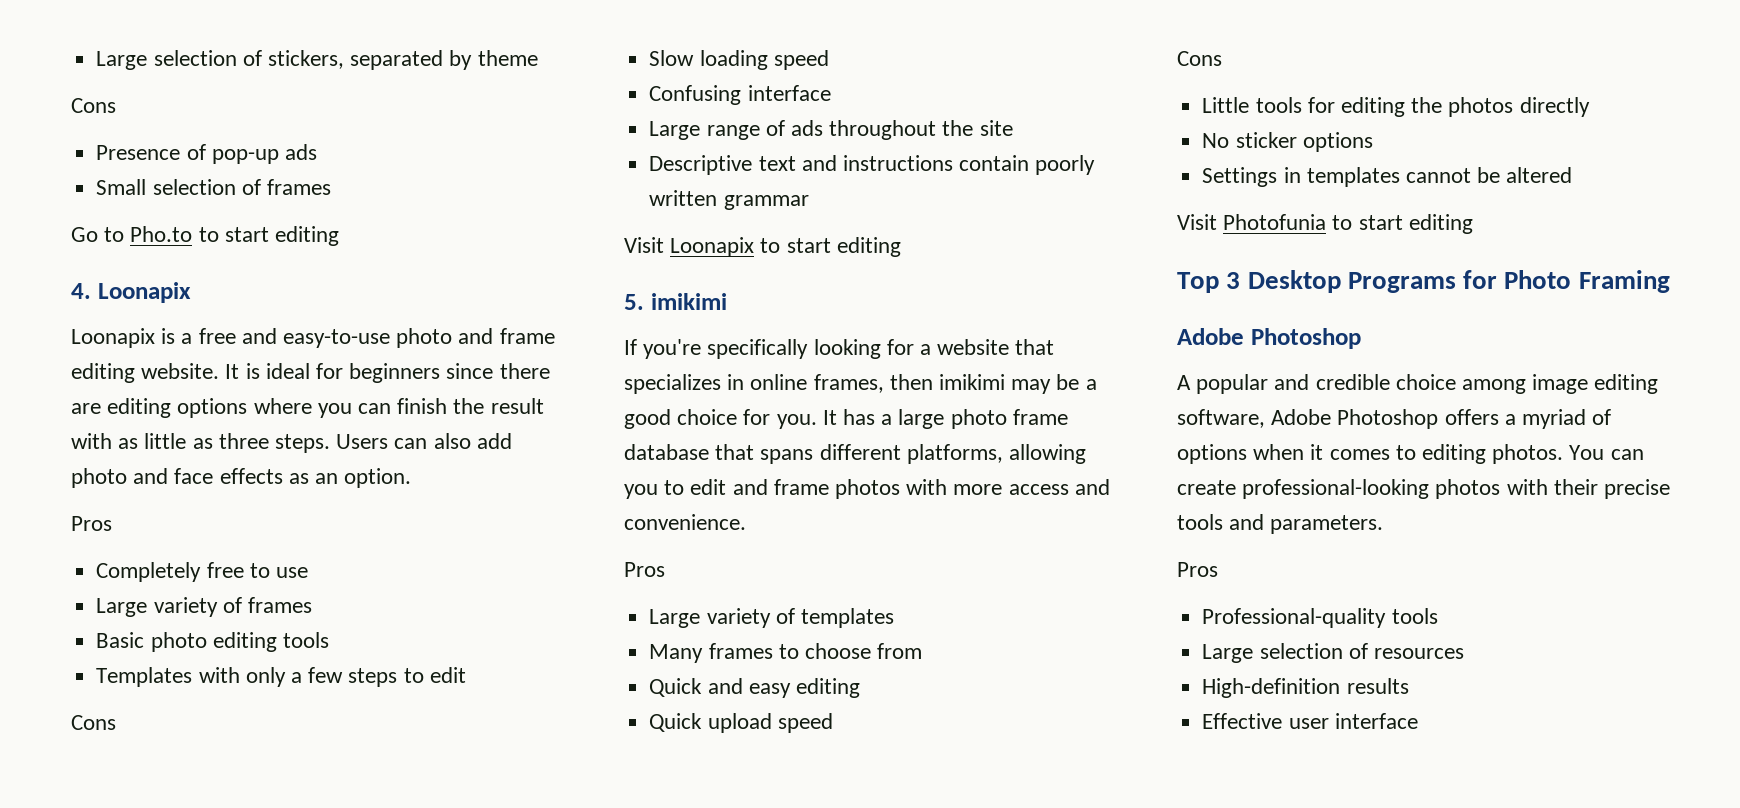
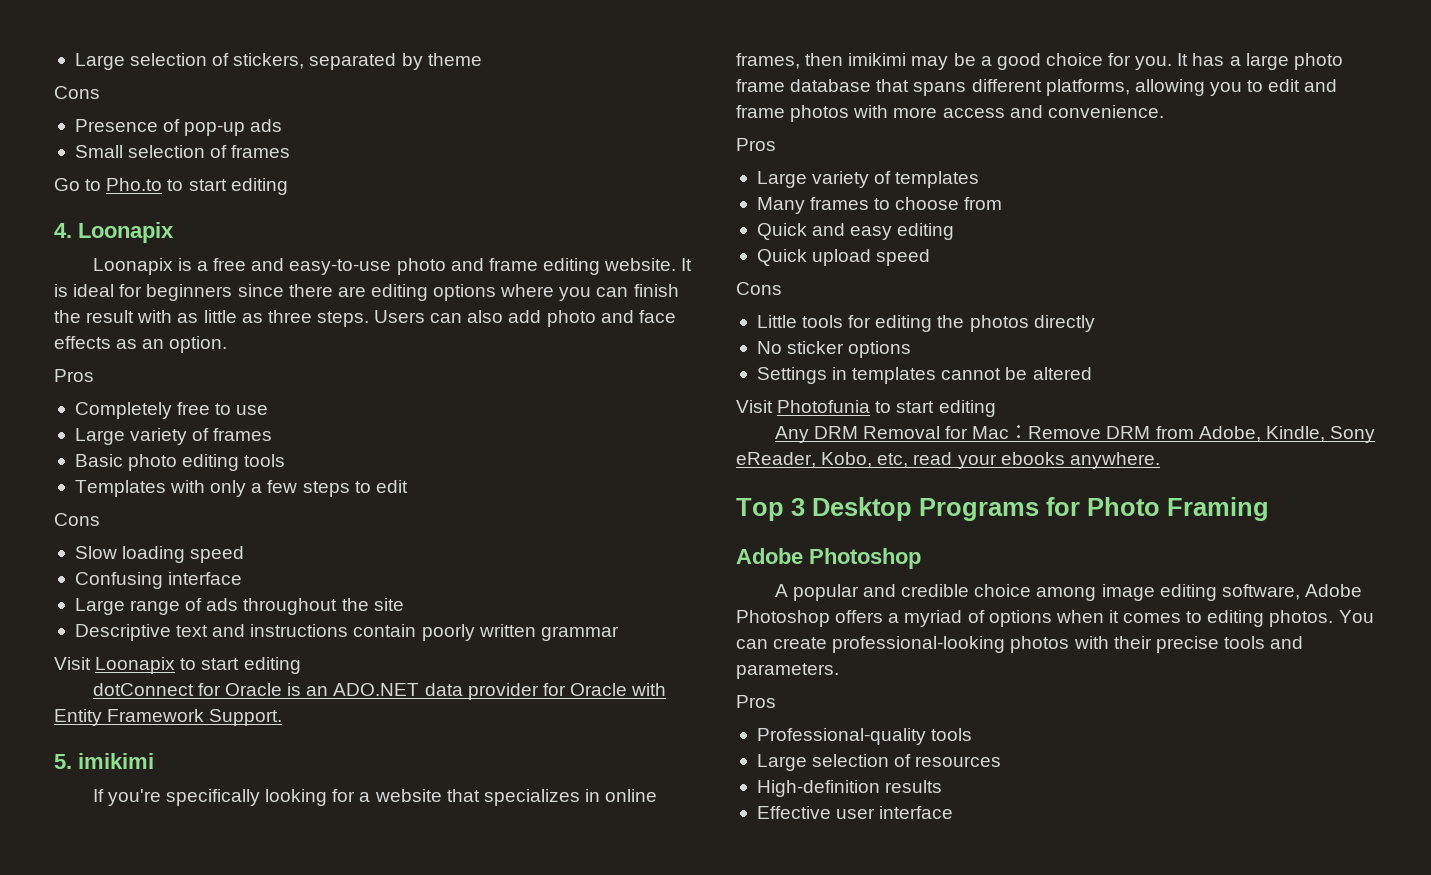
+ dotConnect for Oracle is an ADO.NET data provider for Oracle with Entity Framework Support.
+ Any DRM Removal for Mac：Remove DRM from Adobe, Kindle, Sony eReader, Kobo, etc, read your ebooks anywhere.

